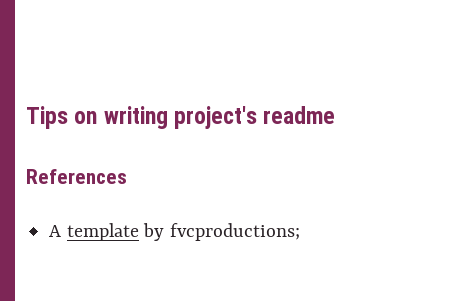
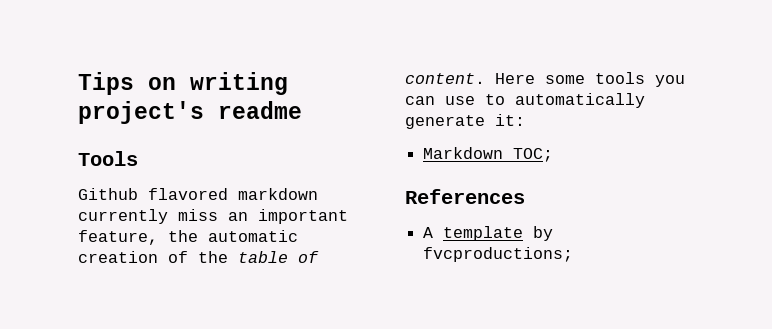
+ Tools
+ Github flavored markdown currently miss an important feature, the automatic creation of the table of content. Here some tools you can use to automatically generate it:
+ Markdown TOC;

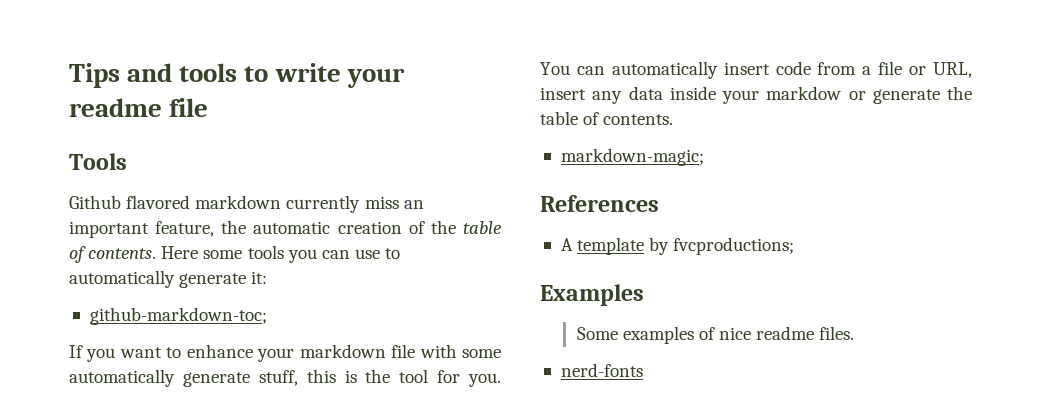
- Tips on writing project's readme
+ Tips and tools to write your readme file
- Github flavored markdown currently miss an important feature, the automatic creation of the table of content.
+ Github flavored markdown currently miss an important feature, the automatic creation of the table of contents.
- Markdown TOC;
+ github-markdown-toc;
+ If you want to enhance your markdown file with some automatically generate stuff, this is the tool for you. You can automatically insert code from a file or URL, insert any data inside your markdow or generate the table of contents.
+ markdown-magic;
+ Examples
+ Some examples of nice readme files.
+ nerd-fonts

